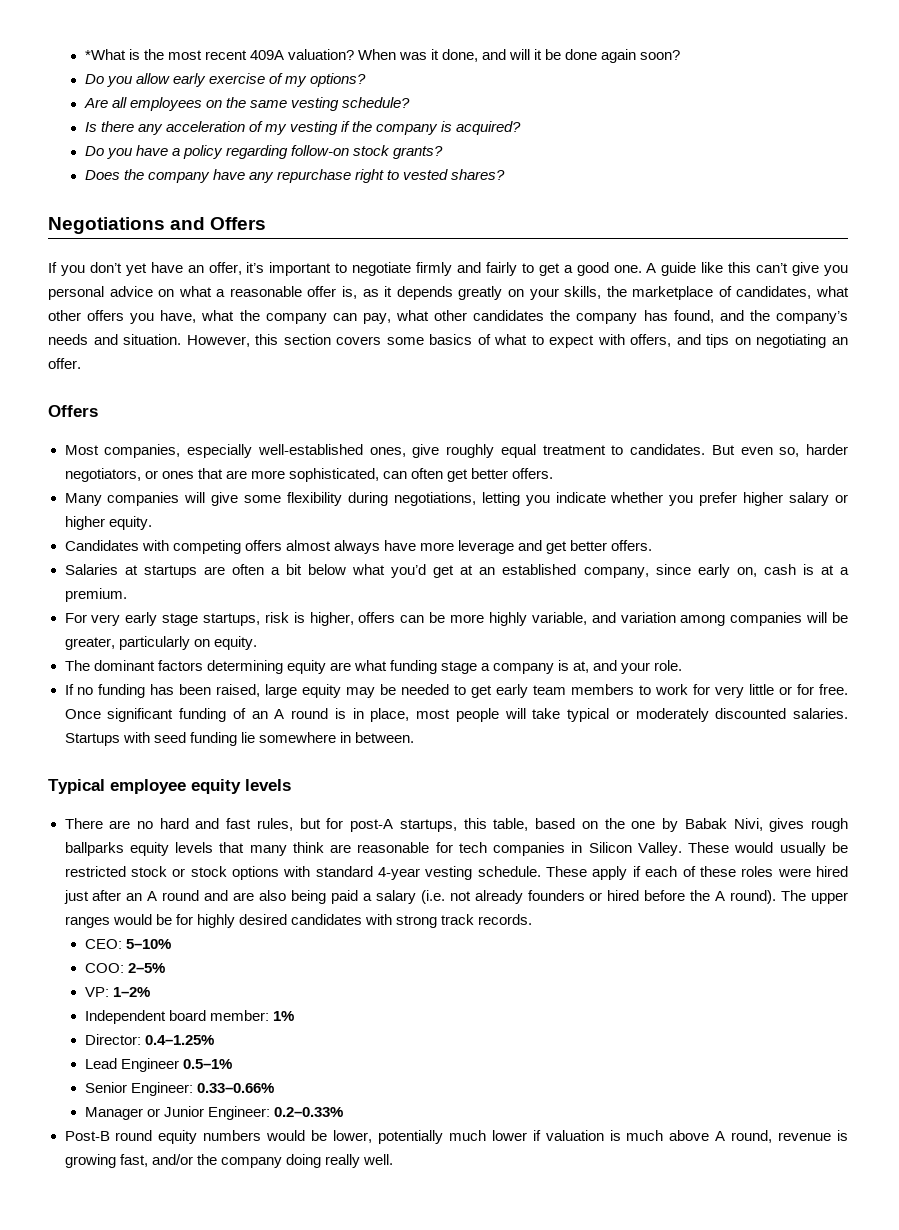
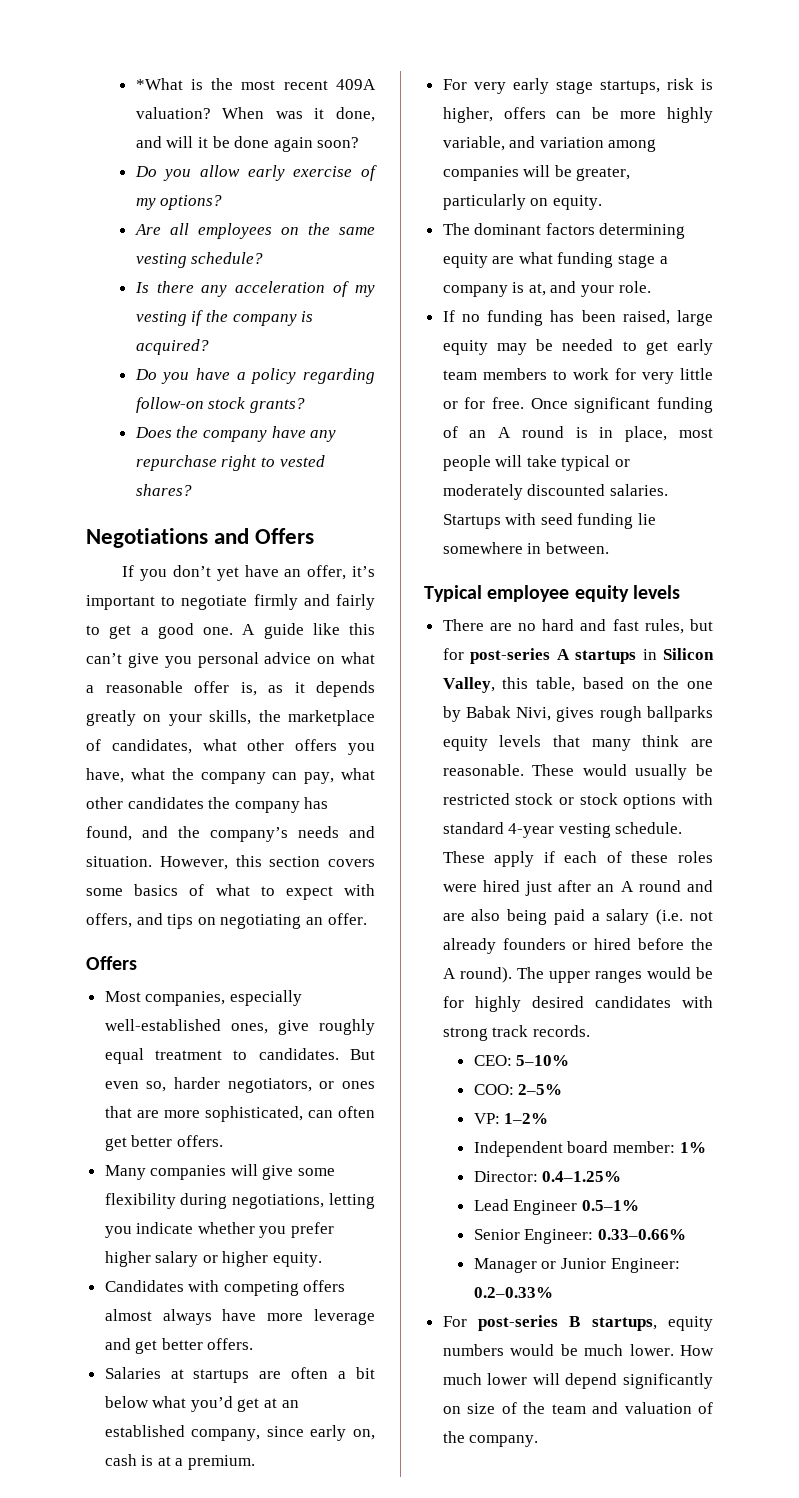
- There are no hard and fast rules, but for post-A startups, this table, based on the one by Babak Nivi, gives rough ballparks equity levels that many think are reasonable for tech companies in Silicon Valley.
+ There are no hard and fast rules, but for post-series A startups in Silicon Valley, this table, based on the one by Babak Nivi, gives rough ballparks equity levels that many think are reasonable.
- Post-B round equity numbers would be lower, potentially much lower if valuation is much above A round, revenue is growing fast, and/or the company doing really well.
+ For post-series B startups, equity numbers would be much lower. How much lower will depend significantly on size of the team and valuation of the company.

